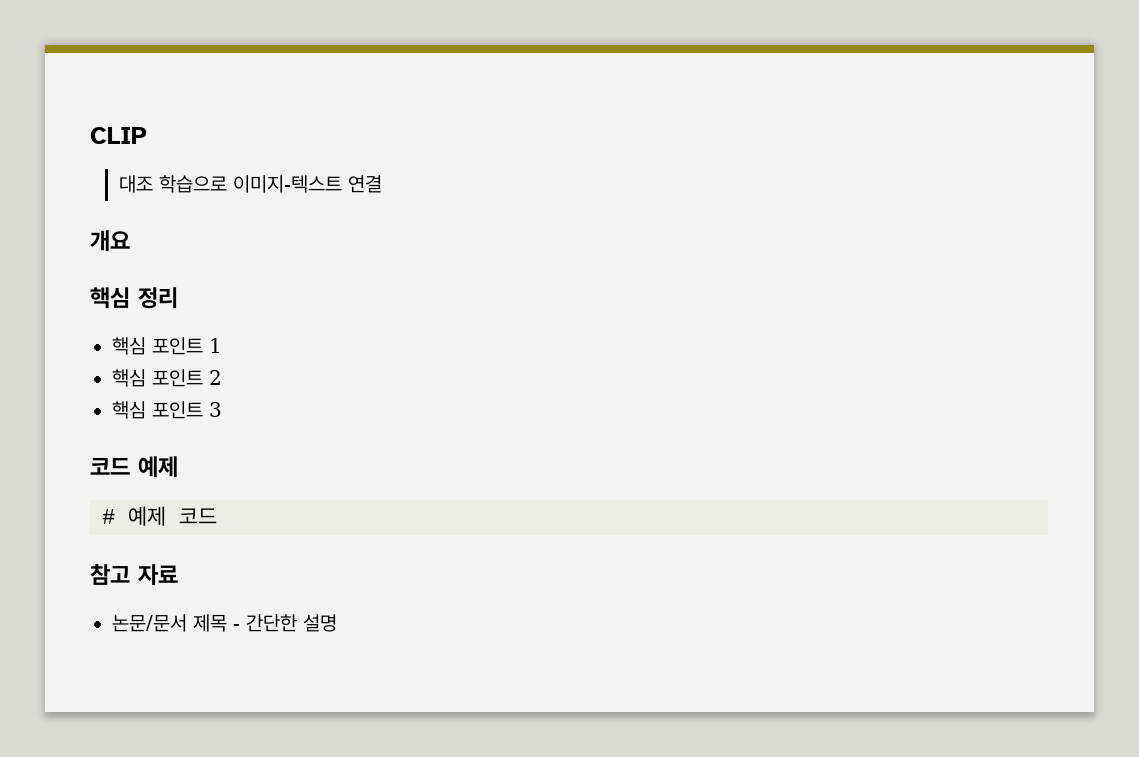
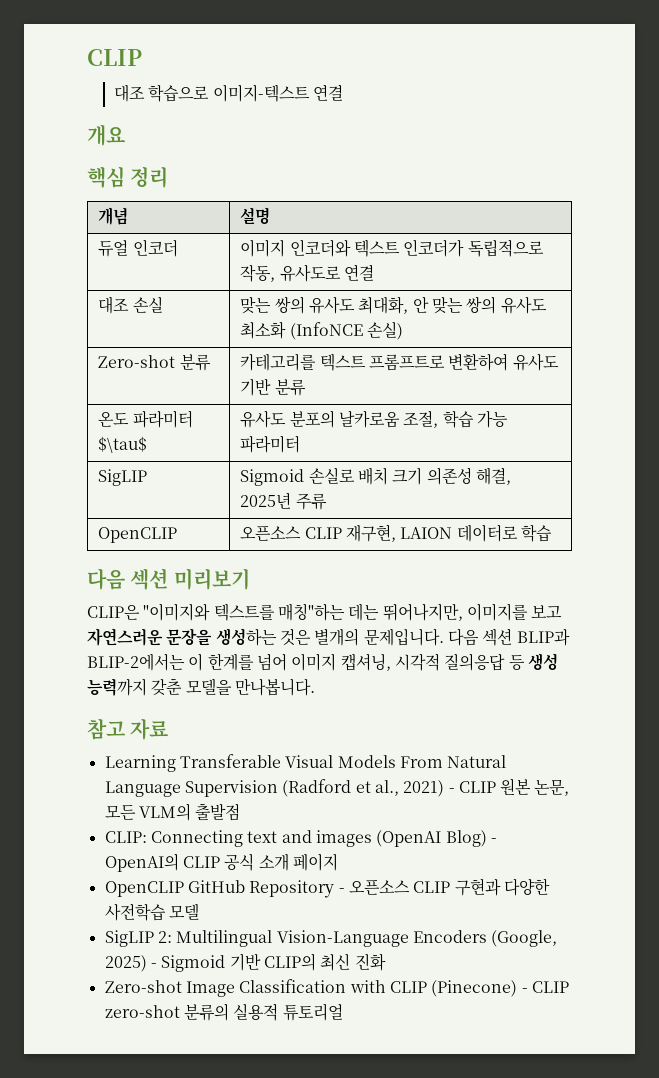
- 핵심 포인트 1
- 핵심 포인트 2
- 핵심 포인트 3
- 코드 예제
- # 예제 코드
+ 개념 | 설명
+ 듀얼 인코더 | 이미지 인코더와 텍스트 인코더가 독립적으로 작동, 유사도로 연결
+ 대조 손실 | 맞는 쌍의 유사도 최대화, 안 맞는 쌍의 유사도 최소화 (InfoNCE 손실)
+ Zero-shot 분류 | 카테고리를 텍스트 프롬프트로 변환하여 유사도 기반 분류
+ 온도 파라미터 $\tau$ | 유사도 분포의 날카로움 조절, 학습 가능 파라미터
+ SigLIP | Sigmoid 손실로 배치 크기 의존성 해결, 2025년 주류
+ OpenCLIP | 오픈소스 CLIP 재구현, LAION 데이터로 학습
+ 다음 섹션 미리보기
+ CLIP은 "이미지와 텍스트를 매칭"하는 데는 뛰어나지만, 이미지를 보고 자연스러운 문장을 생성하는 것은 별개의 문제입니다. 다음 섹션 BLIP과 BLIP-2에서는 이 한계를 넘어 이미지 캡셔닝, 시각적 질의응답 등 생성 능력까지 갖춘 모델을 만나봅니다.
  참고 자료
- 논문/문서 제목 - 간단한 설명
+ Learning Transferable Visual Models From Natural Language Supervision (Radford et al., 2021) - CLIP 원본 논문, 모든 VLM의 출발점
+ CLIP: Connecting text and images (OpenAI Blog) - OpenAI의 CLIP 공식 소개 페이지
+ OpenCLIP GitHub Repository - 오픈소스 CLIP 구현과 다양한 사전학습 모델
+ SigLIP 2: Multilingual Vision-Language Encoders (Google, 2025) - Sigmoid 기반 CLIP의 최신 진화
+ Zero-shot Image Classification with CLIP (Pinecone) - CLIP zero-shot 분류의 실용적 튜토리얼

